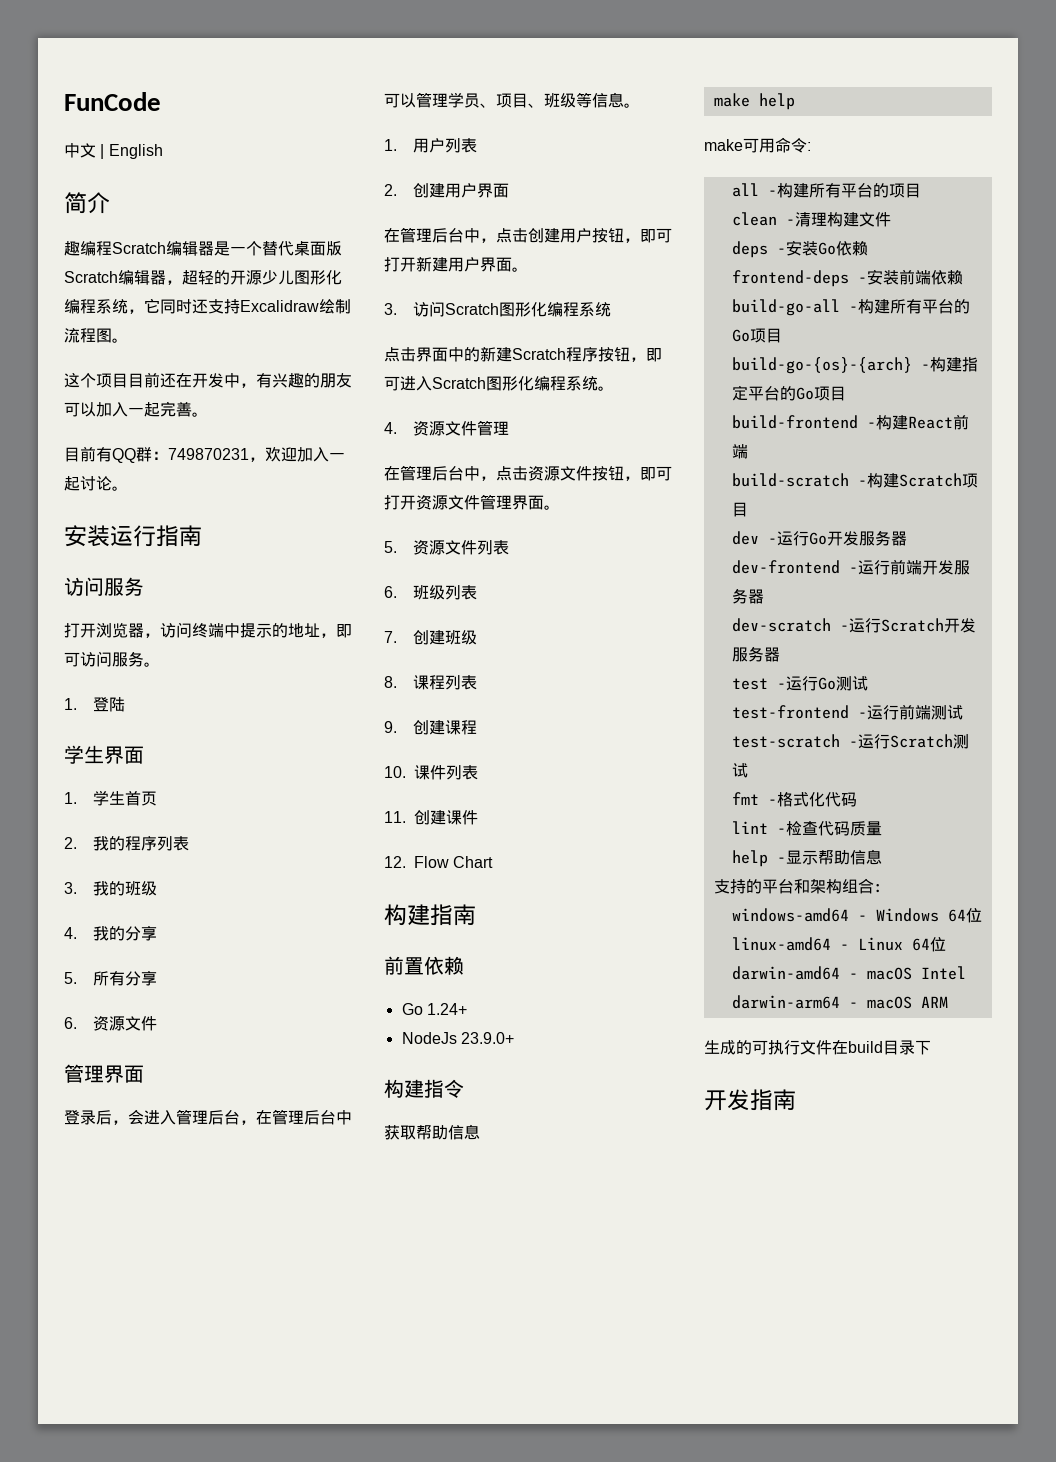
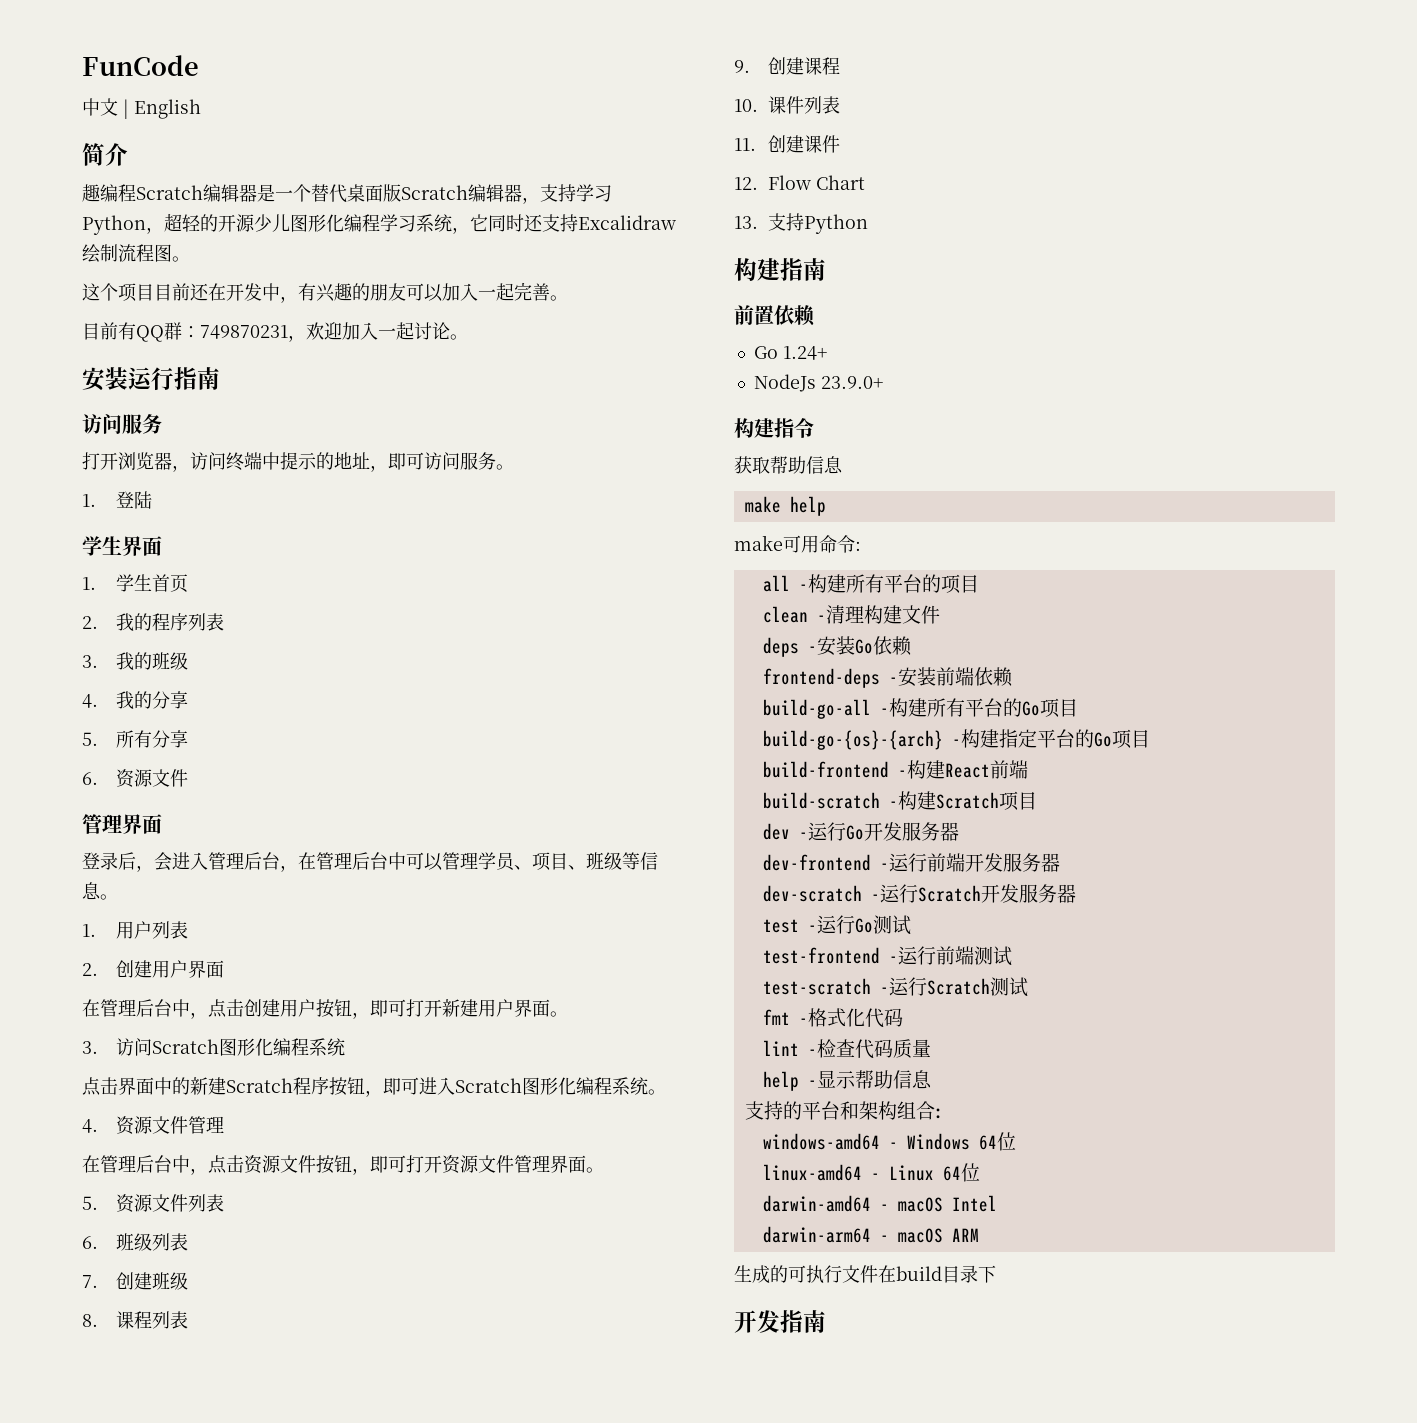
- 趣编程Scratch编辑器是一个替代桌面版Scratch编辑器，超轻的开源少儿图形化编程系统，它同时还支持Excalidraw绘制流程图。
+ 趣编程Scratch编辑器是一个替代桌面版Scratch编辑器，支持学习Python，超轻的开源少儿图形化编程学习系统，它同时还支持Excalidraw绘制流程图。
+ 13.支持Python

